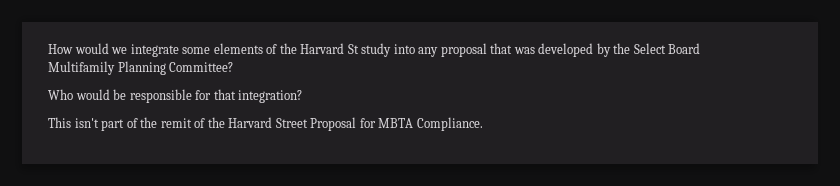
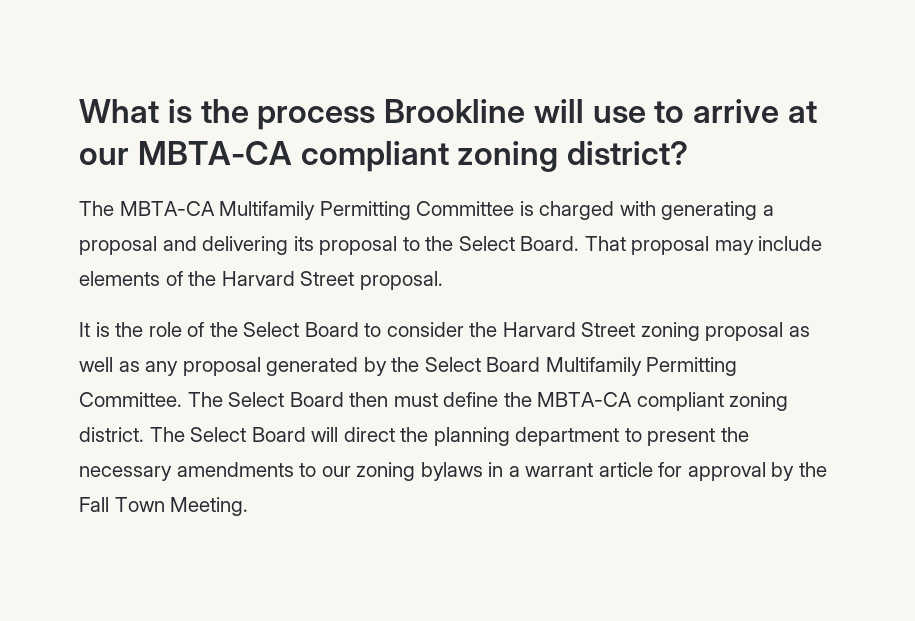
- How would we integrate some elements of the Harvard St study into any proposal that was developed by the Select Board Multifamily Planning Committee?
- Who would be responsible for that integration?
- This isn't part of the remit of the Harvard Street Proposal for MBTA Compliance.
+ What is the process Brookline will use to arrive at our MBTA-CA compliant zoning district?
+ The MBTA-CA Multifamily Permitting Committee is charged with generating a proposal and delivering its proposal to the Select Board. That proposal may include elements of the Harvard Street proposal.
+ It is the role of the Select Board to consider the Harvard Street zoning proposal as well as any proposal generated by the Select Board Multifamily Permitting Committee. The Select Board then must define the MBTA-CA compliant zoning district. The Select Board will direct the planning department to present the necessary amendments to our zoning bylaws in a warrant article for approval by the Fall Town Meeting.

